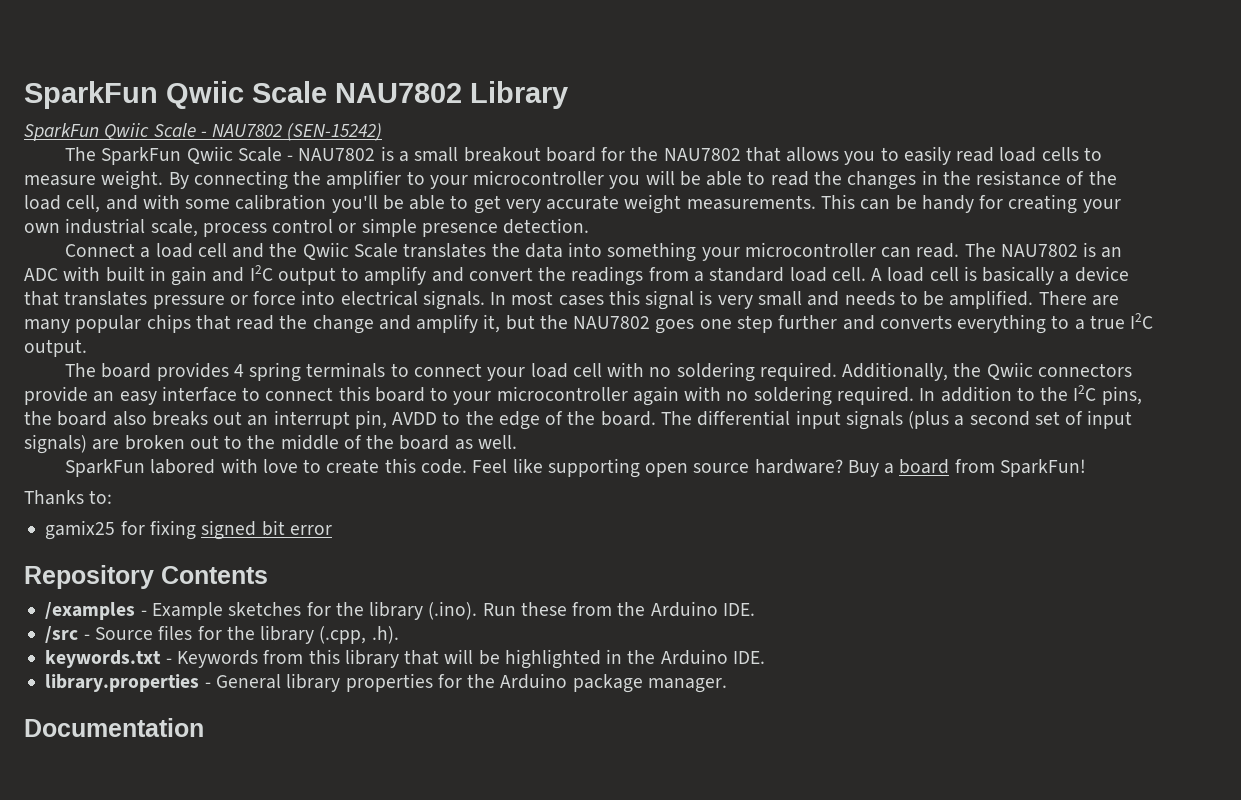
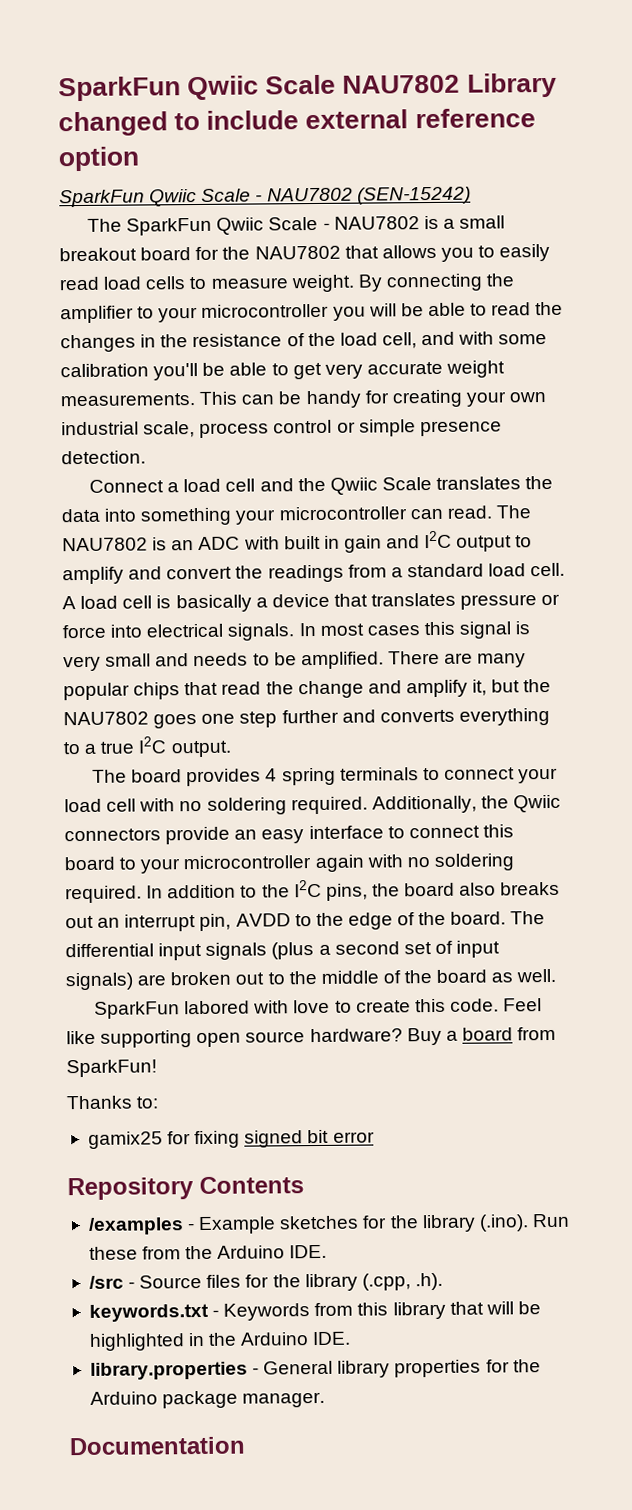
- SparkFun Qwiic Scale NAU7802 Library
+ SparkFun Qwiic Scale NAU7802 Library changed to include external reference option

